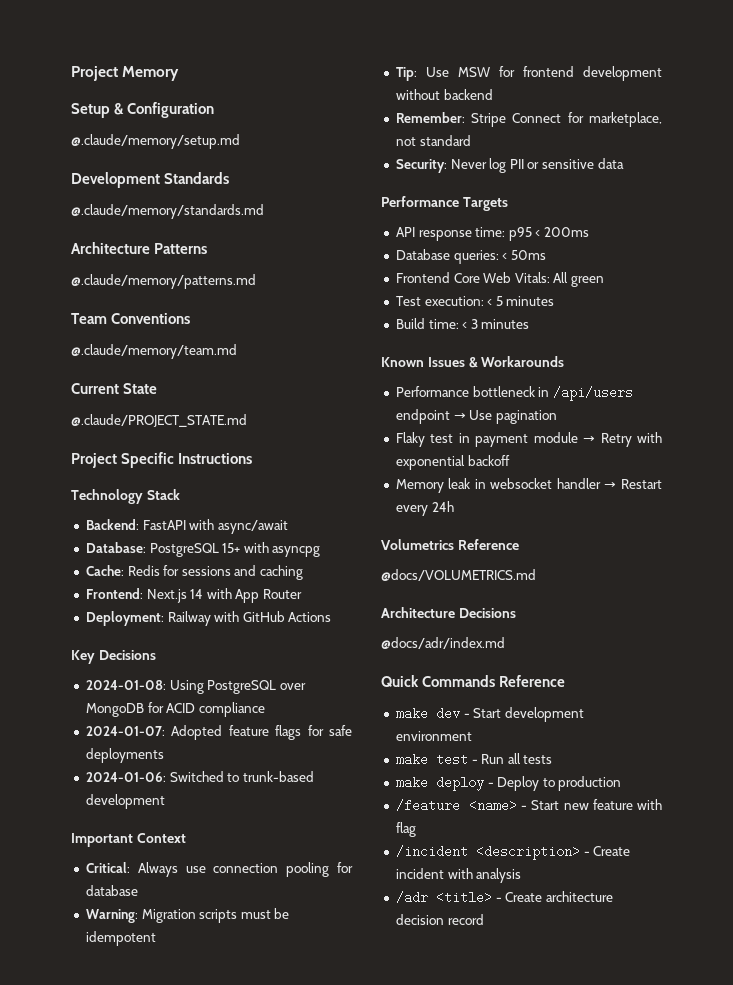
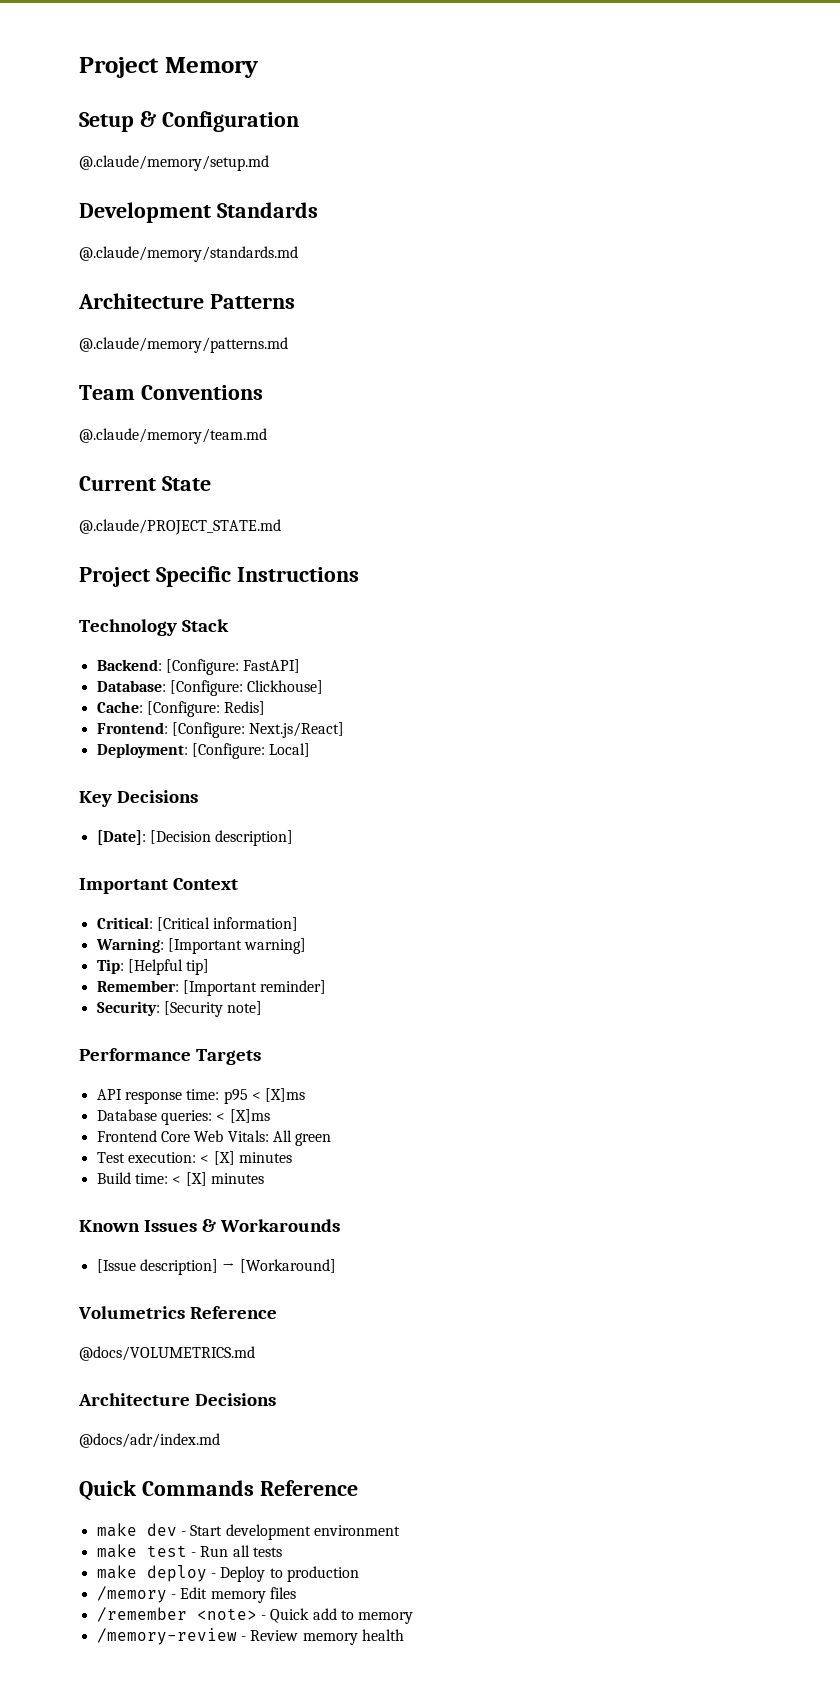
- Backend: FastAPI with async/await
- Database: PostgreSQL 15+ with asyncpg
- Cache: Redis for sessions and caching
- Frontend: Next.js 14 with App Router
- Deployment: Railway with GitHub Actions
+ Backend: [Configure: FastAPI]
+ Database: [Configure: Clickhouse]
+ Cache: [Configure: Redis]
+ Frontend: [Configure: Next.js/React]
+ Deployment: [Configure: Local]
  Key Decisions
- 2024-01-08: Using PostgreSQL over MongoDB for ACID compliance
- 2024-01-07: Adopted feature flags for safe deployments
- 2024-01-06: Switched to trunk-based development
+ [Date]: [Decision description]
  Important Context
- Critical: Always use connection pooling for database
- Warning: Migration scripts must be idempotent
- Tip: Use MSW for frontend development without backend
- Remember: Stripe Connect for marketplace, not standard
- Security: Never log PII or sensitive data
+ Critical: [Critical information]
+ Warning: [Important warning]
+ Tip: [Helpful tip]
+ Remember: [Important reminder]
+ Security: [Security note]
- API response time: p95 < 200ms
+ API response time: p95 < [X]ms
- Database queries: < 50ms
+ Database queries: < [X]ms
- Test execution: < 5 minutes
+ Test execution: < [X] minutes
- Build time: < 3 minutes
+ Build time: < [X] minutes
- Performance bottleneck in /api/users endpoint → Use pagination
- Flaky test in payment module → Retry with exponential backoff
- Memory leak in websocket handler → Restart every 24h
+ [Issue description] → [Workaround]
- /feature <name> - Start new feature with flag
- /incident <description> - Create incident with analysis
- /adr <title> - Create architecture decision record
+ /memory - Edit memory files
+ /remember <note> - Quick add to memory
+ /memory-review - Review memory health

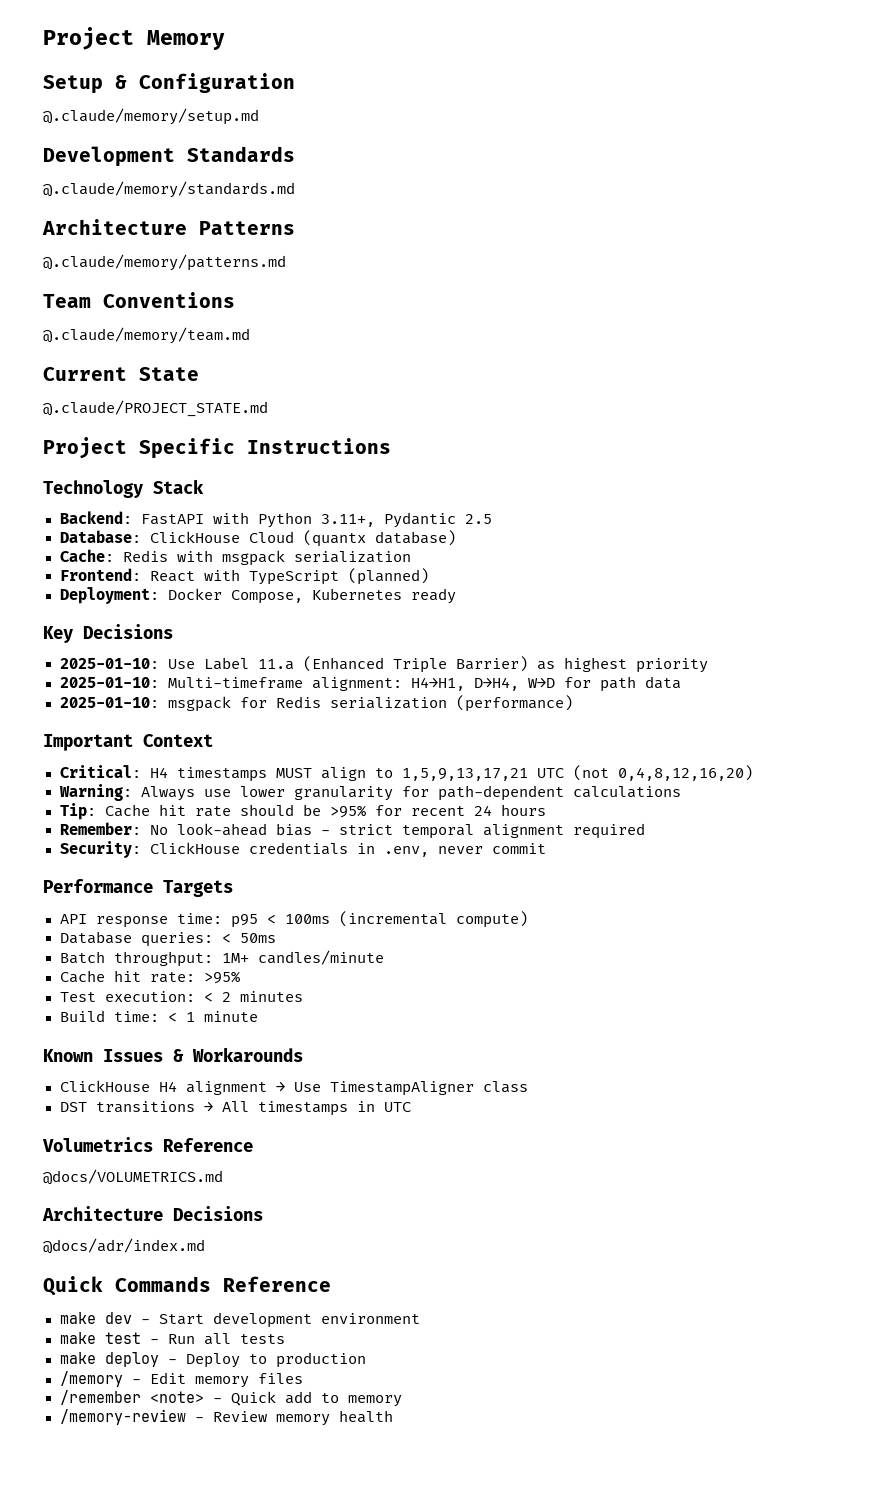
- Backend: [Configure: FastAPI]
- Database: [Configure: Clickhouse]
- Cache: [Configure: Redis]
- Frontend: [Configure: Next.js/React]
- Deployment: [Configure: Local]
+ Backend: FastAPI with Python 3.11+, Pydantic 2.5
+ Database: ClickHouse Cloud (quantx database)
+ Cache: Redis with msgpack serialization
+ Frontend: React with TypeScript (planned)
+ Deployment: Docker Compose, Kubernetes ready
  Key Decisions
- [Date]: [Decision description]
+ 2025-01-10: Use Label 11.a (Enhanced Triple Barrier) as highest priority
+ 2025-01-10: Multi-timeframe alignment: H4→H1, D→H4, W→D for path data
+ 2025-01-10: msgpack for Redis serialization (performance)
  Important Context
- Critical: [Critical information]
- Warning: [Important warning]
- Tip: [Helpful tip]
- Remember: [Important reminder]
- Security: [Security note]
+ Critical: H4 timestamps MUST align to 1,5,9,13,17,21 UTC (not 0,4,8,12,16,20)
+ Warning: Always use lower granularity for path-dependent calculations
+ Tip: Cache hit rate should be >95% for recent 24 hours
+ Remember: No look-ahead bias - strict temporal alignment required
+ Security: ClickHouse credentials in .env, never commit
- API response time: p95 < [X]ms
+ API response time: p95 < 100ms (incremental compute)
- Database queries: < [X]ms
- Frontend Core Web Vitals: All green
+ Database queries: < 50ms
+ Batch throughput: 1M+ candles/minute
+ Cache hit rate: >95%
- Test execution: < [X] minutes
+ Test execution: < 2 minutes
- Build time: < [X] minutes
+ Build time: < 1 minute
- [Issue description] → [Workaround]
+ ClickHouse H4 alignment → Use TimestampAligner class
+ DST transitions → All timestamps in UTC

